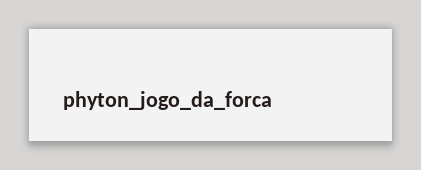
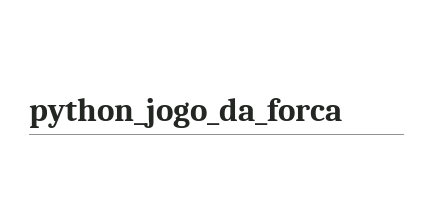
- phyton_jogo_da_forca
+ python_jogo_da_forca

